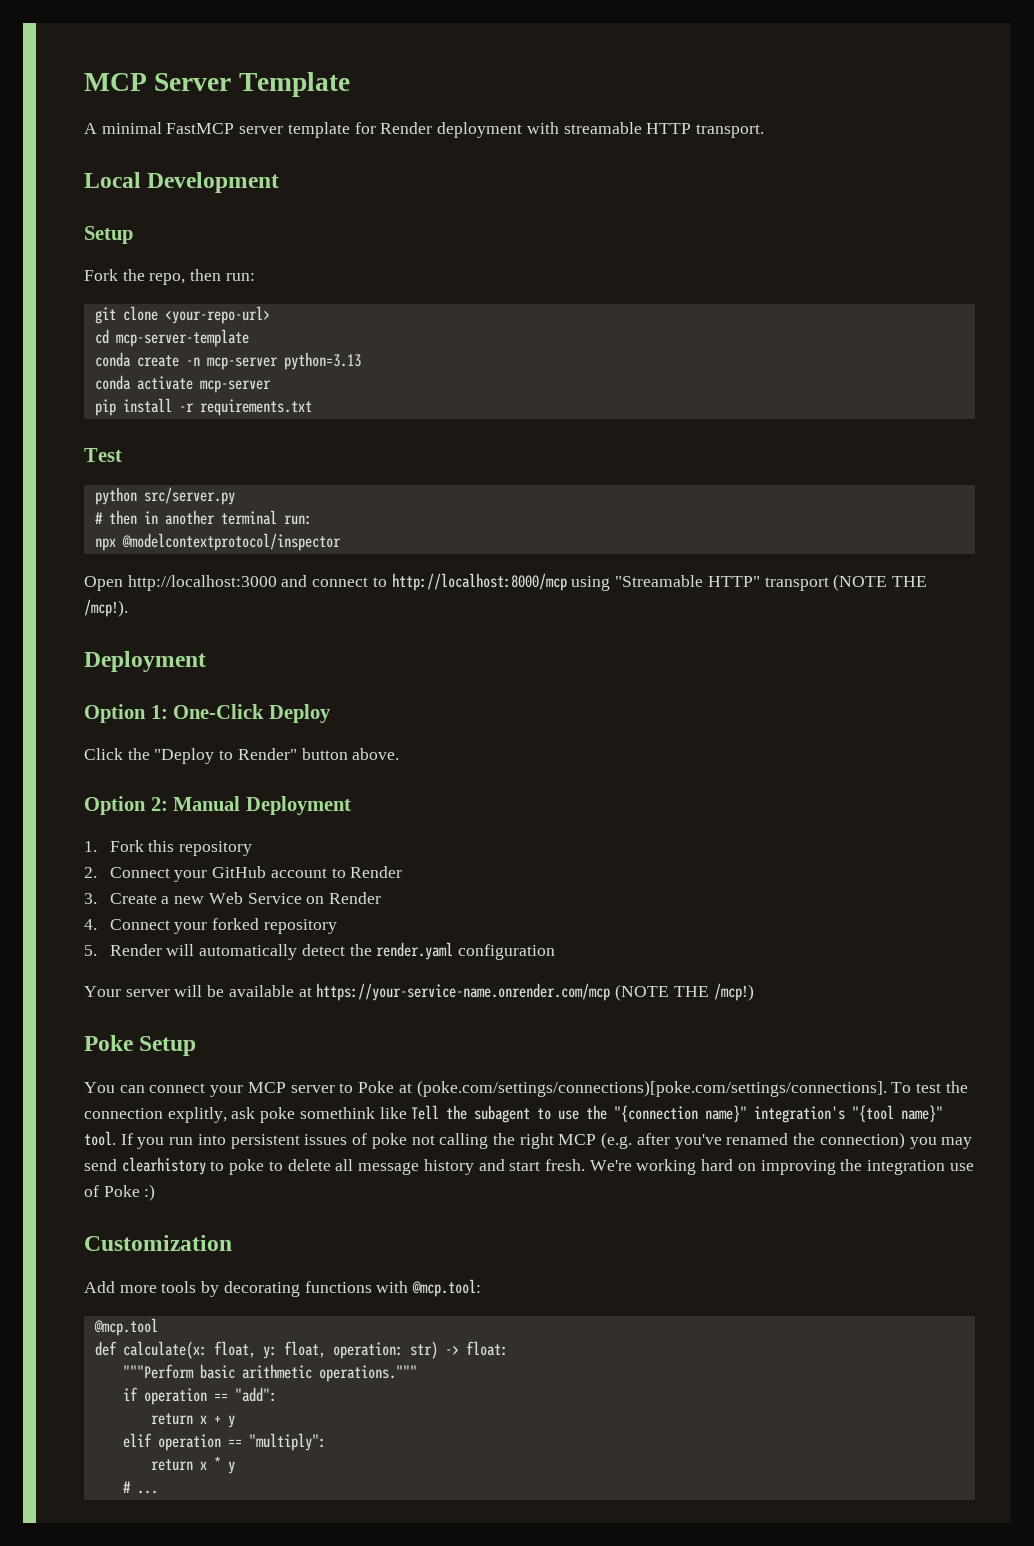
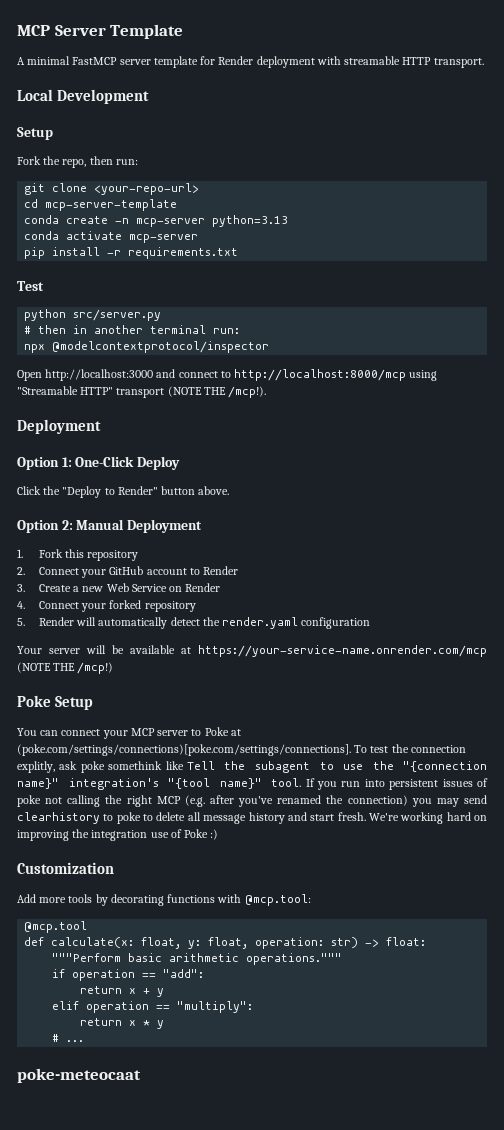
+ poke-meteocaat

